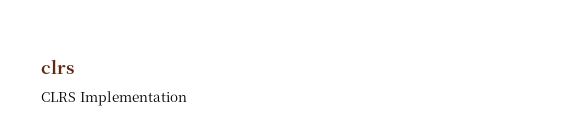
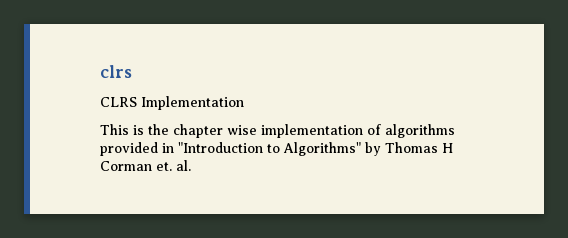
+ This is the chapter wise implementation of algorithms provided in "Introduction to Algorithms" by Thomas H Corman et. al.

